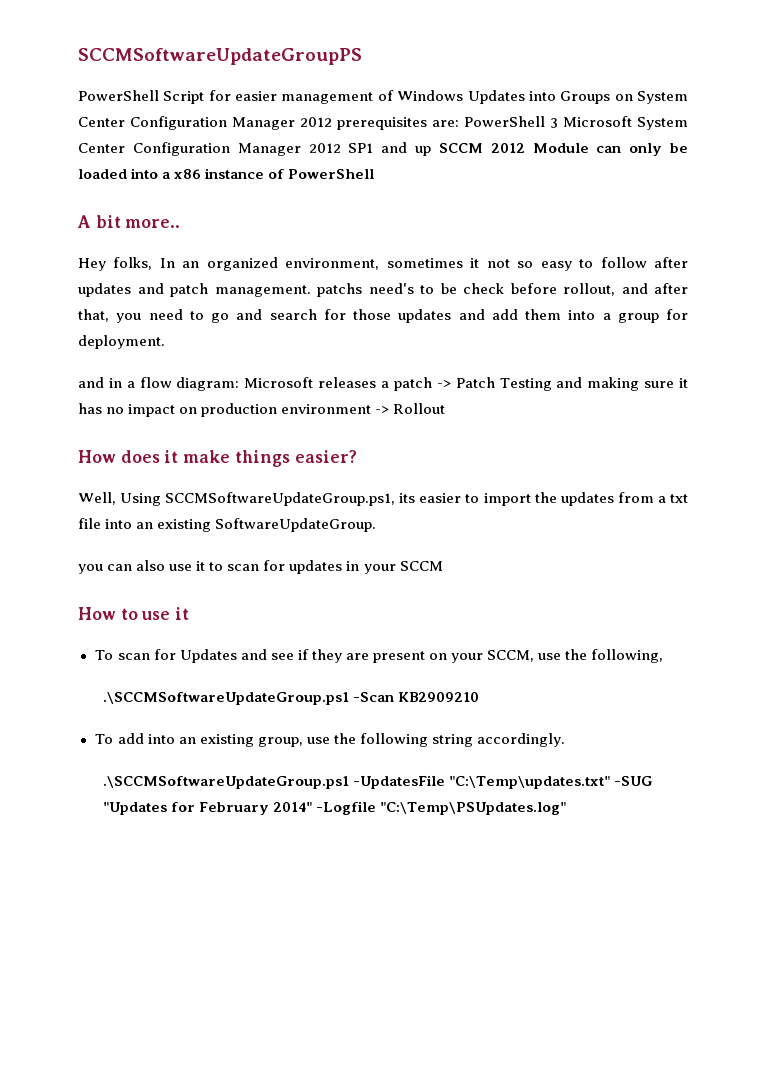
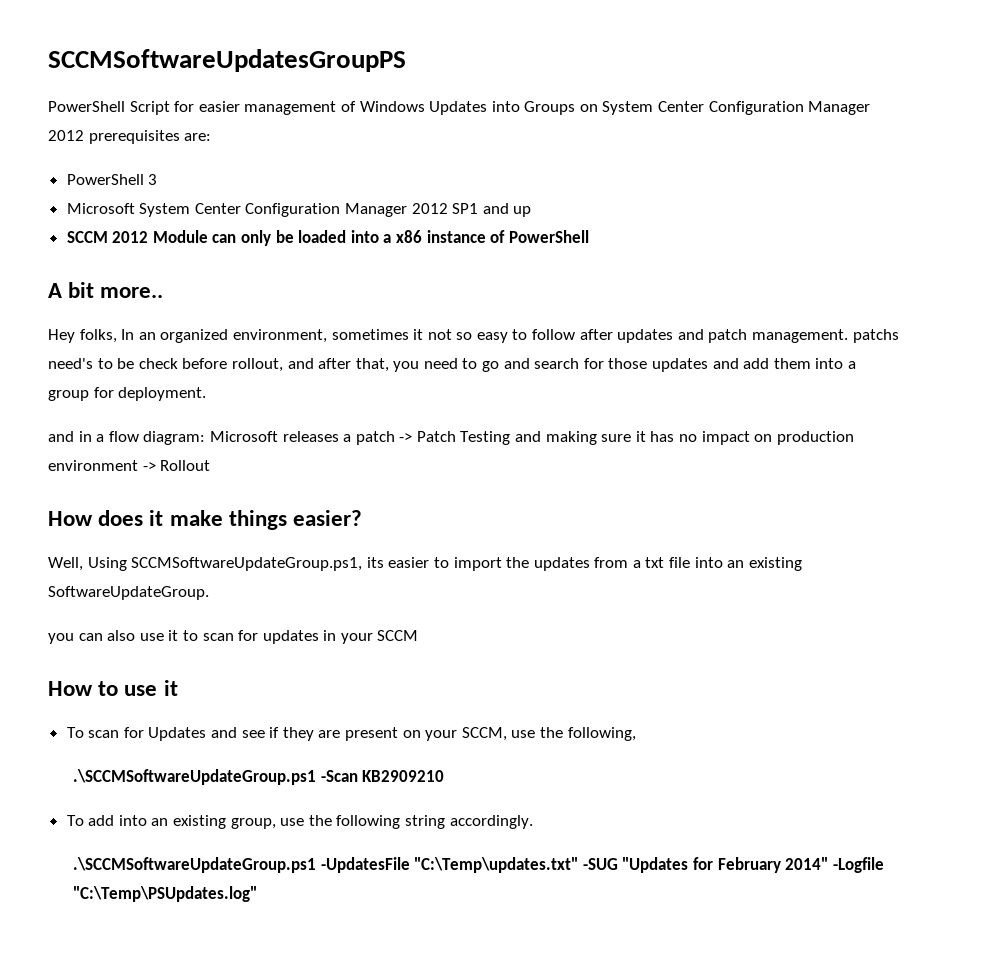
- SCCMSoftwareUpdateGroupPS
+ SCCMSoftwareUpdatesGroupPS
- PowerShell Script for easier management of Windows Updates into Groups on System Center Configuration Manager 2012 prerequisites are: PowerShell 3 Microsoft System Center Configuration Manager 2012 SP1 and up SCCM 2012 Module can only be loaded into a x86 instance of PowerShell
+ PowerShell Script for easier management of Windows Updates into Groups on System Center Configuration Manager 2012 prerequisites are:
+ PowerShell 3
+ Microsoft System Center Configuration Manager 2012 SP1 and up
+ SCCM 2012 Module can only be loaded into a x86 instance of PowerShell

